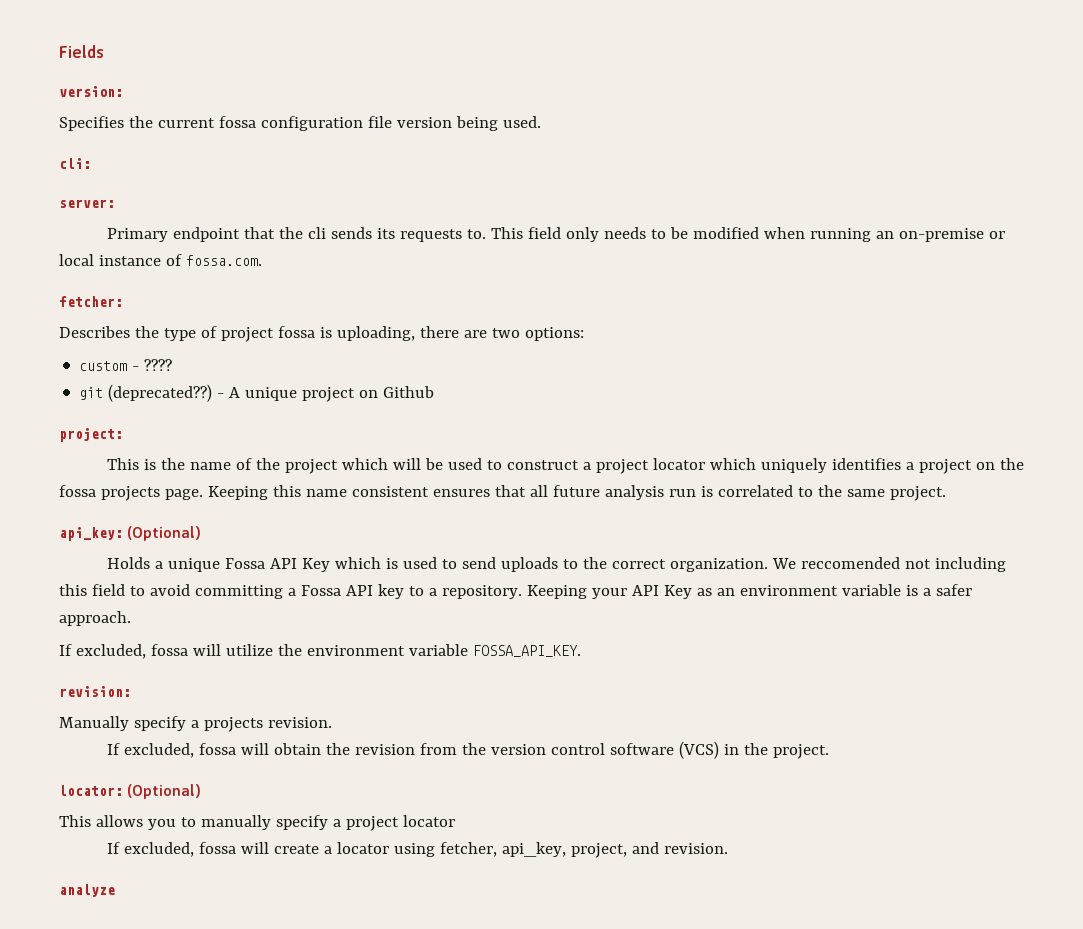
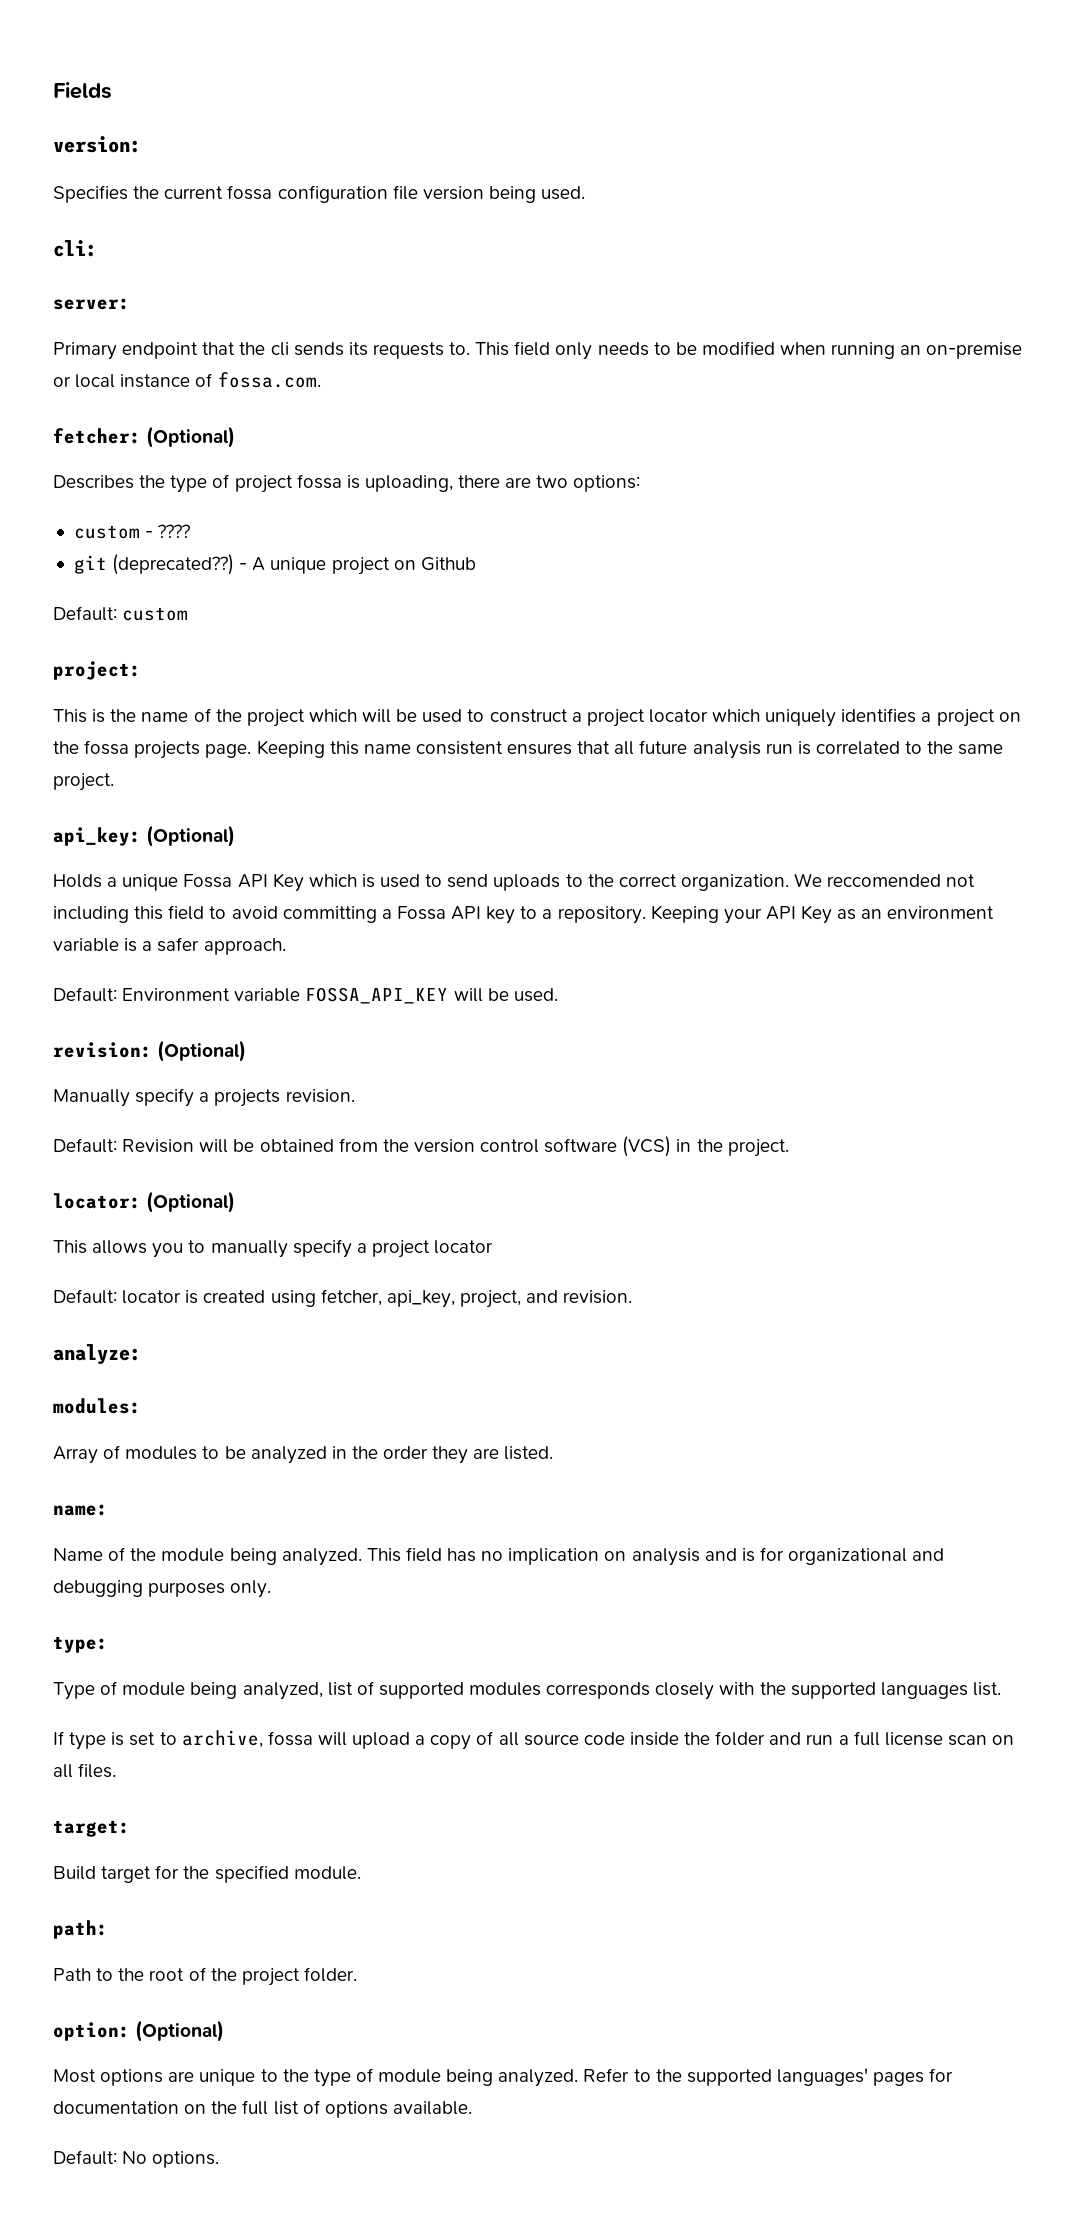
- fetcher:
+ fetcher: (Optional)
+ Default: custom
- If excluded, fossa will utilize the environment variable FOSSA_API_KEY.
+ Default: Environment variable FOSSA_API_KEY will be used.
- revision:
+ revision: (Optional)
- If excluded, fossa will obtain the revision from the version control software (VCS) in the project.
+ Default: Revision will be obtained from the version control software (VCS) in the project.
- If excluded, fossa will create a locator using fetcher, api_key, project, and revision.
+ Default: locator is created using fetcher, api_key, project, and revision.
- analyze
+ analyze:
+ modules:
+ Array of modules to be analyzed in the order they are listed.
+ name:
+ Name of the module being analyzed. This field has no implication on analysis and is for organizational and debugging purposes only.
+ type:
+ Type of module being analyzed, list of supported modules corresponds closely with the supported languages list.
+ If type is set to archive, fossa will upload a copy of all source code inside the folder and run a full license scan on all files.
+ target:
+ Build target for the specified module.
+ path:
+ Path to the root of the project folder.
+ option: (Optional)
+ Most options are unique to the type of module being analyzed. Refer to the supported languages' pages for documentation on the full list of options available.
+ Default: No options.

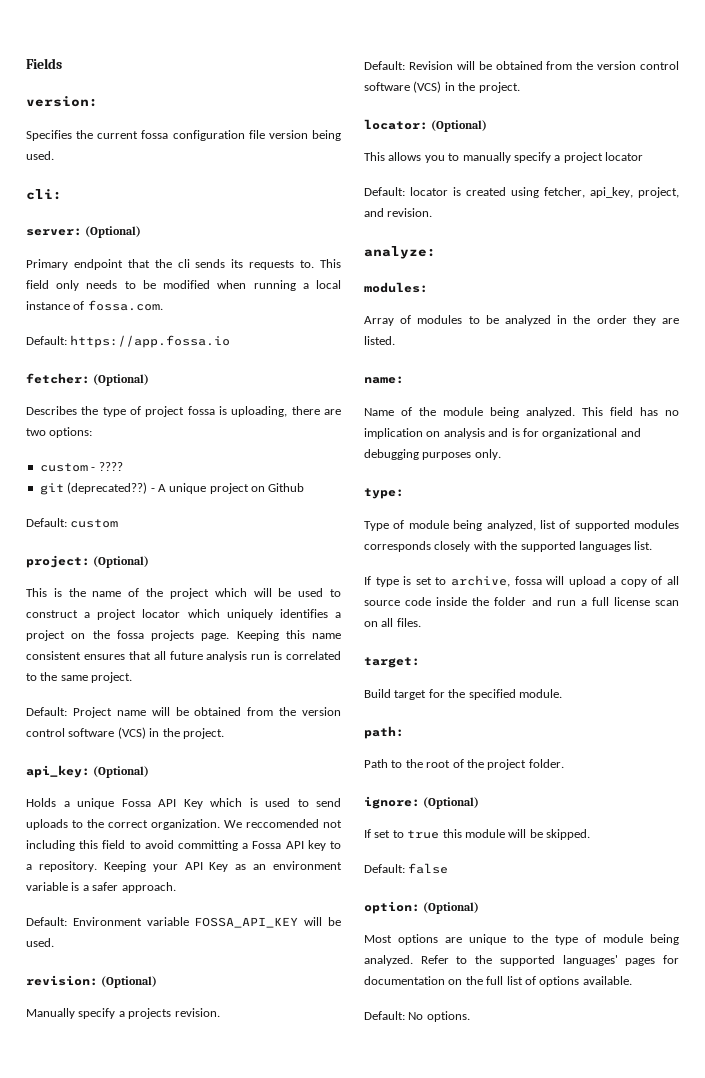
- server:
+ server: (Optional)
- This field only needs to be modified when running an on-premise or local instance of fossa.com.
+ This field only needs to be modified when running a local instance of fossa.com.
+ Default: https://app.fossa.io
- project:
+ project: (Optional)
+ Default: Project name will be obtained from the version control software (VCS) in the project.
+ ignore: (Optional)
+ If set to true this module will be skipped.
+ Default: false

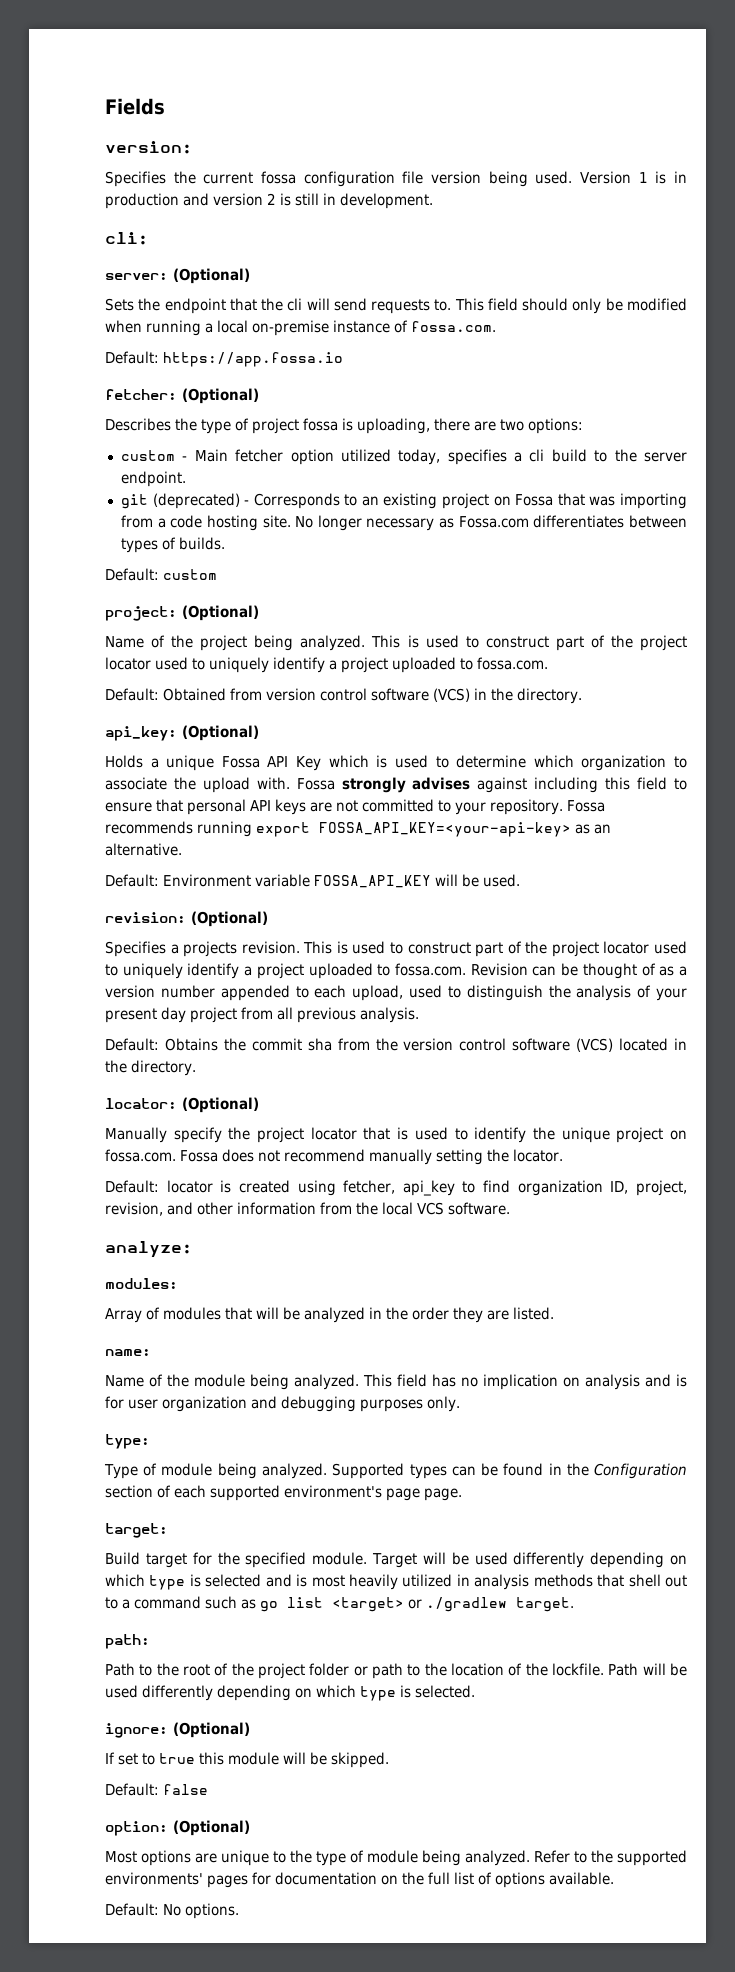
+ Version 1 is in production and version 2 is still in development.
- Primary endpoint that the cli sends its requests to.
+ Sets the endpoint that the cli will send requests to.
- This field only needs to be modified when running a local instance of fossa.com.
+ This field should only be modified when running a local on-premise instance of fossa.com.
- custom - ????
- git (deprecated??) - A unique project on Github
+ custom - Main fetcher option utilized today, specifies a cli build to the server endpoint.
+ git (deprecated) - Corresponds to an existing project on Fossa that was importing from a code hosting site. No longer necessary as Fossa.com differentiates between types of builds.
  Default: custom
  project: (Optional)
- This is the name of the project which will be used to construct a project locator which uniquely identifies a project on the fossa projects page. Keeping this name consistent ensures that all future analysis run is correlated to the same project.
- Default: Project name will be obtained from the version control software (VCS) in the project.
+ Name of the project being analyzed. This is used to construct part of the project locator used to uniquely identify a project uploaded to fossa.com.
+ Default: Obtained from version control software (VCS) in the directory.
- Holds a unique Fossa API Key which is used to send uploads to the correct organization. We reccomended not including this field to avoid committing a Fossa API key to a repository. Keeping your API Key as an environment variable is a safer approach.
+ Holds a unique Fossa API Key which is used to determine which organization to associate the upload with. Fossa strongly advises against including this field to ensure that personal API keys are not committed to your repository. Fossa recommends running export FOSSA_API_KEY=<your-api-key> as an alternative.
- Manually specify a projects revision.
- Default: Revision will be obtained from the version control software (VCS) in the project.
+ Specifies a projects revision. This is used to construct part of the project locator used to uniquely identify a project uploaded to fossa.com. Revision can be thought of as a version number appended to each upload, used to distinguish the analysis of your present day project from all previous analysis.
+ Default: Obtains the commit sha from the version control software (VCS) located in the directory.
- This allows you to manually specify a project locator
+ Manually specify the project locator that is used to identify the unique project on fossa.com. Fossa does not recommend manually setting the locator.
- Default: locator is created using fetcher, api_key, project, and revision.
+ Default: locator is created using fetcher, api_key to find organization ID, project, revision, and other information from the local VCS software.
- Array of modules to be analyzed in the order they are listed.
+ Array of modules that will be analyzed in the order they are listed.
- This field has no implication on analysis and is for organizational and debugging purposes only.
+ This field has no implication on analysis and is for user organization and debugging purposes only.
- Type of module being analyzed, list of supported modules corresponds closely with the supported languages list.
- If type is set to archive, fossa will upload a copy of all source code inside the folder and run a full license scan on all files.
+ Type of module being analyzed. Supported types can be found in the Configuration section of each supported environment's page page.
+ Target will be used differently depending on which type is selected and is most heavily utilized in analysis methods that shell out to a command such as go list <target> or ./gradlew target.
- Path to the root of the project folder.
+ Path to the root of the project folder or path to the location of the lockfile. Path will be used differently depending on which type is selected.
- Refer to the supported languages' pages for documentation on the full list of options available.
+ Refer to the supported environments' pages for documentation on the full list of options available.

